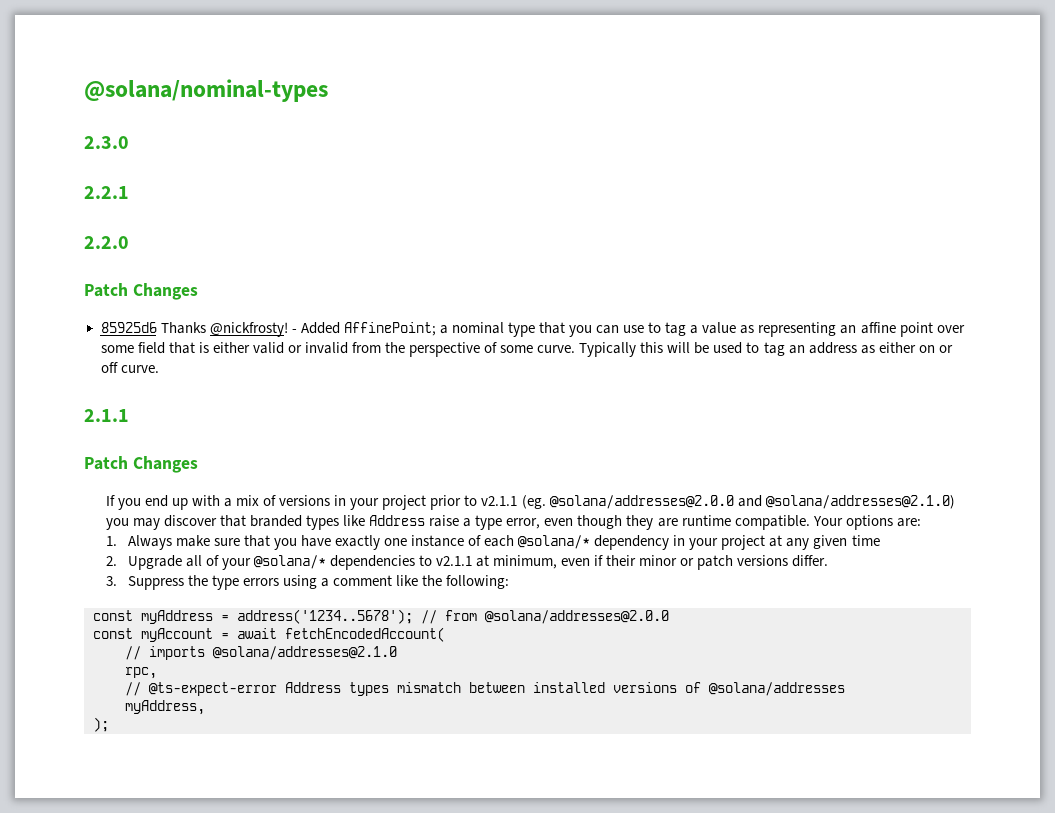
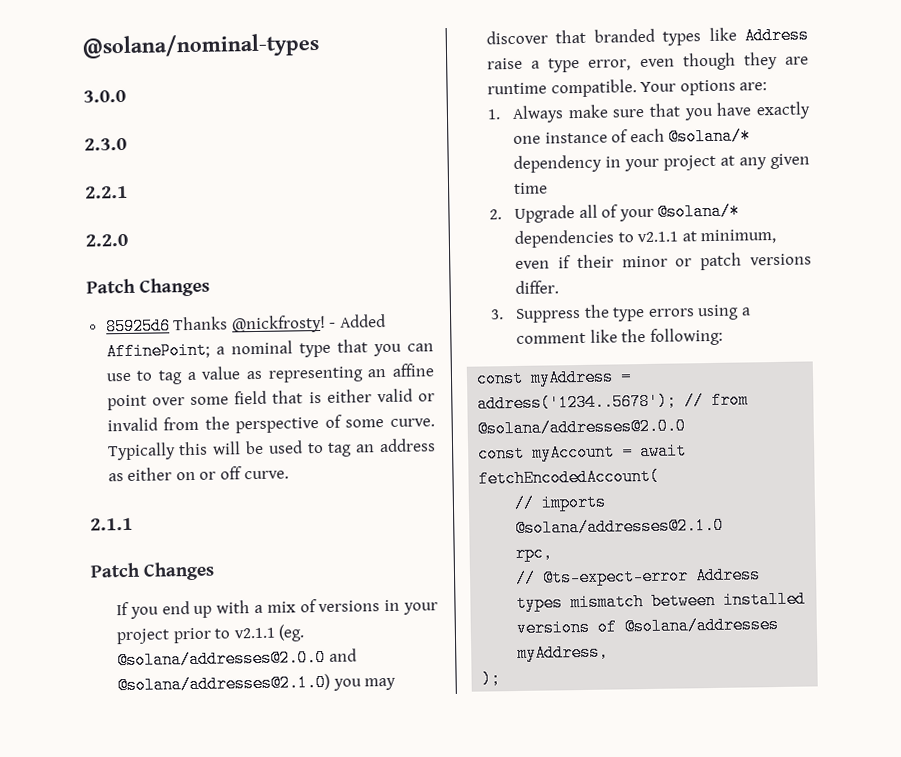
+ 3.0.0

